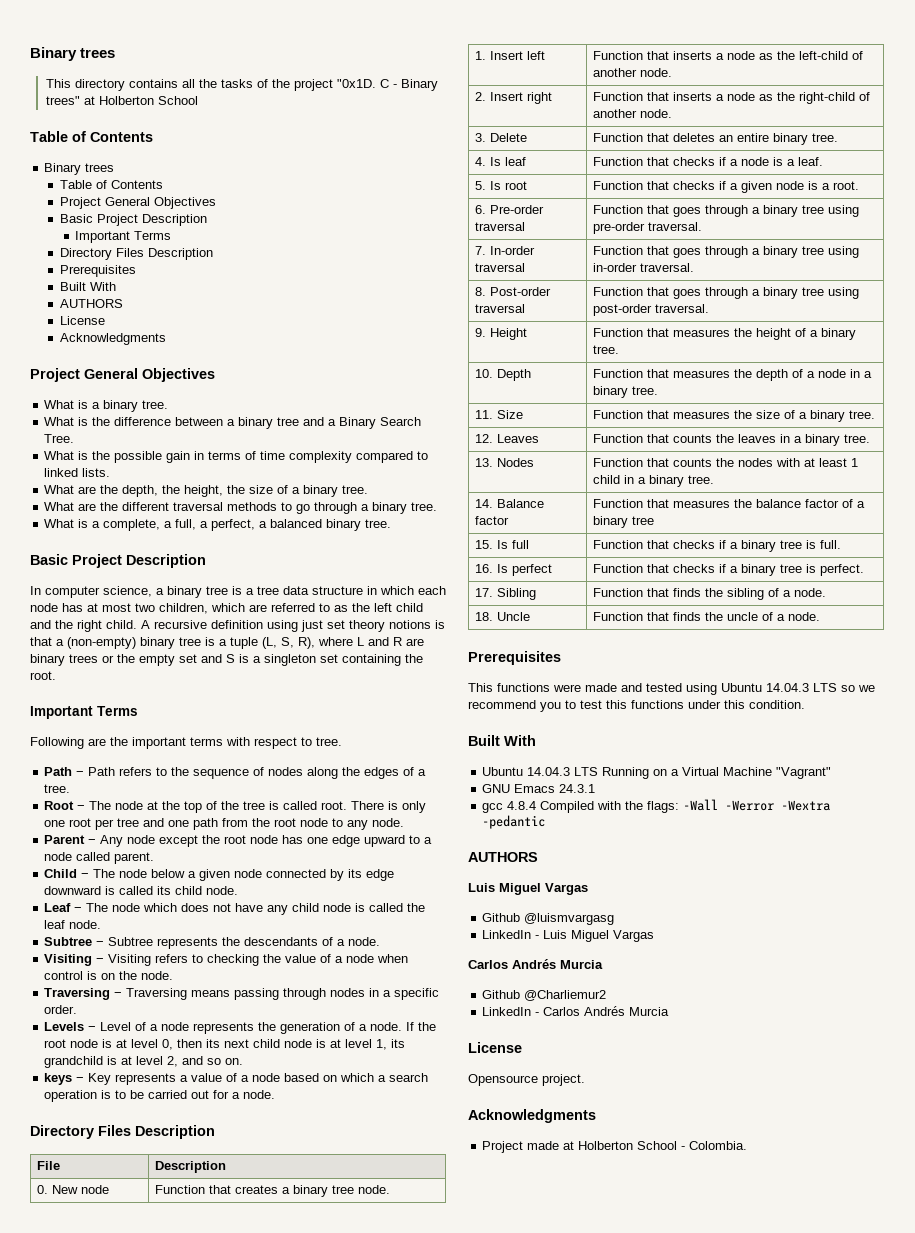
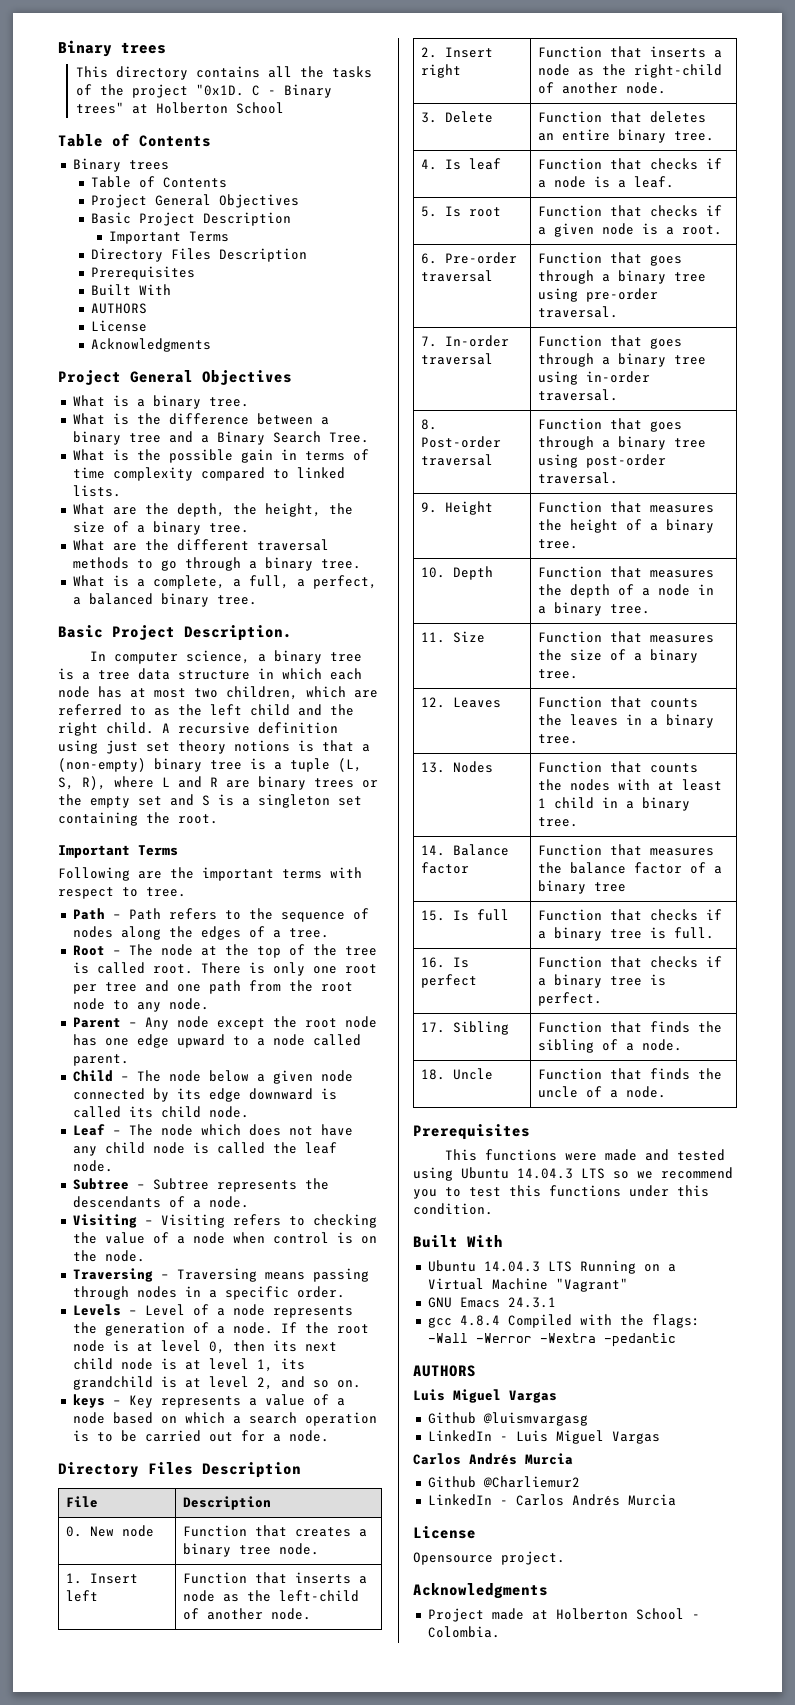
  What is a complete, a full, a perfect, a balanced binary tree.
- Basic Project Description
+ Basic Project Description.

